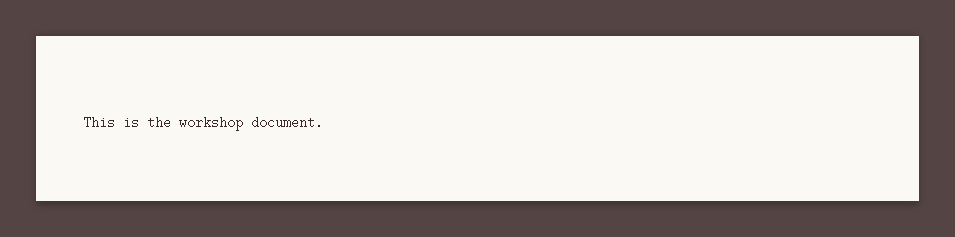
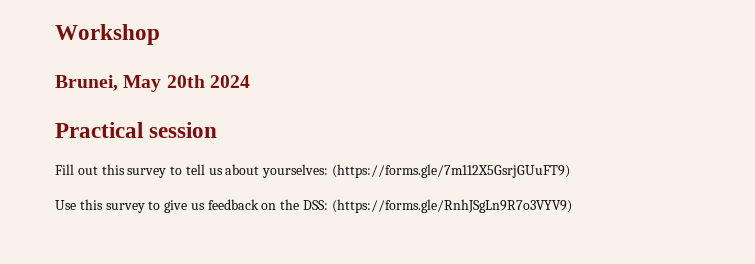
- This is the workshop document.
+ Workshop
+ Brunei, May 20th 2024
+ Practical session
+ Fill out this survey to tell us about yourselves: (https://forms.gle/7m112X5GsrjGUuFT9)
+ Use this survey to give us feedback on the DSS: (https://forms.gle/RnhJSgLn9R7o3VYV9)

